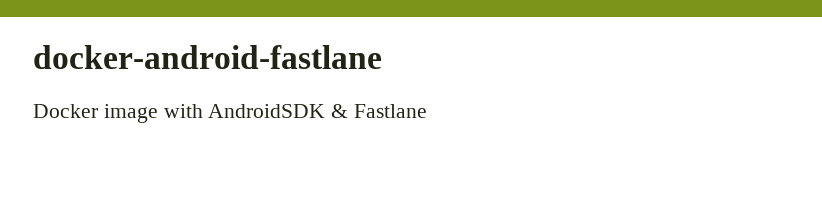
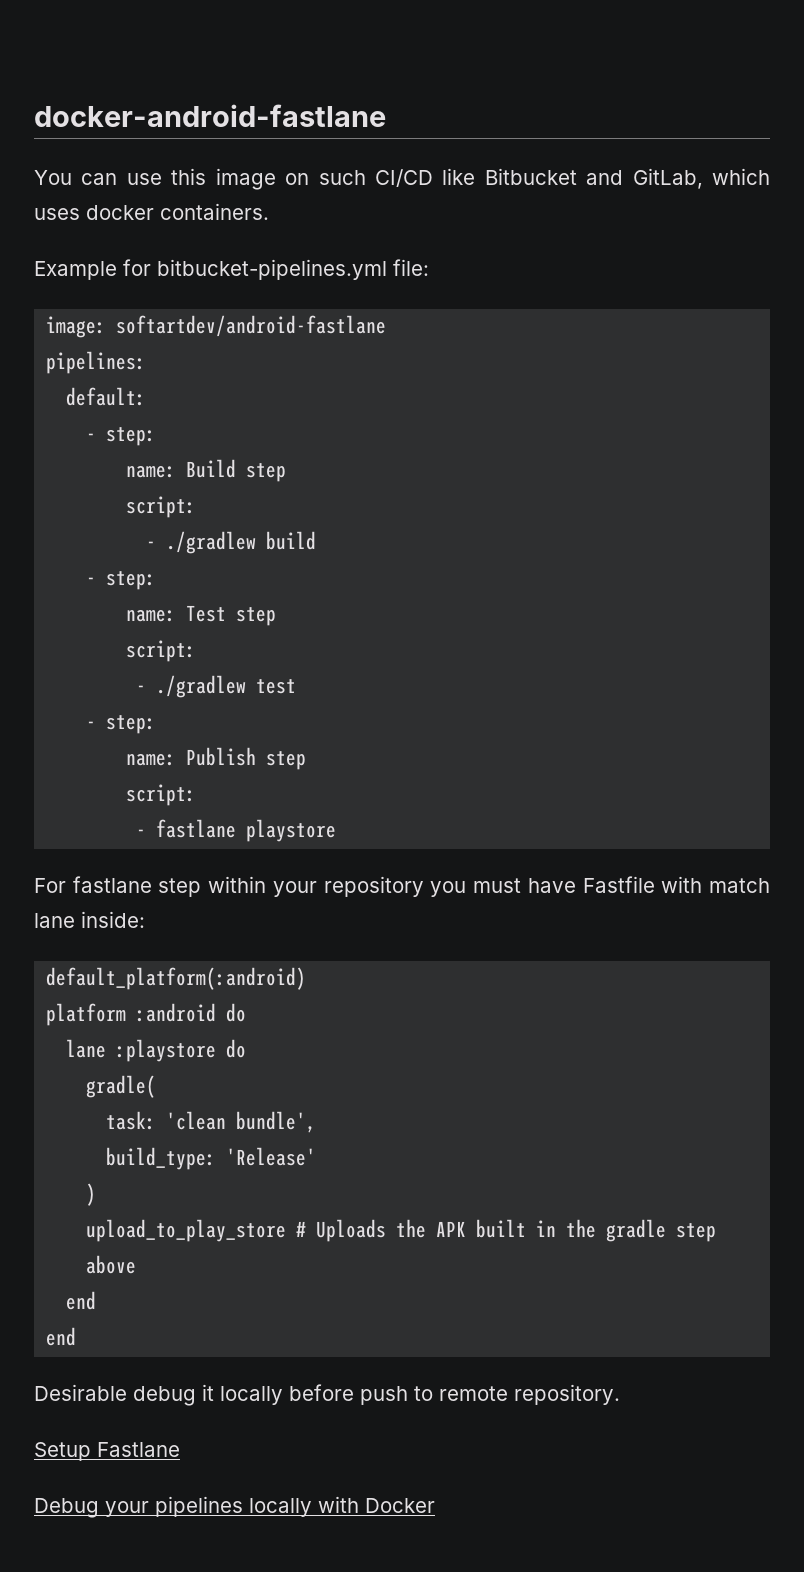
- Docker image with AndroidSDK & Fastlane
+ You can use this image on such CI/CD like Bitbucket and GitLab, which uses docker containers.
+ Example for bitbucket-pipelines.yml file:
+ image: softartdev/android-fastlane
+ pipelines:
+ default:
+ - step:
+ name: Build step
+ script:
+ - ./gradlew build
+ - step:
+ name: Test step
+ script:
+ - ./gradlew test
+ - step:
+ name: Publish step
+ script:
+ - fastlane playstore
+ For fastlane step within your repository you must have Fastfile with match lane inside:
+ default_platform(:android)
+ platform :android do
+ lane :playstore do
+ gradle(
+ task: 'clean bundle',
+ build_type: 'Release'
+ )
+ upload_to_play_store # Uploads the APK built in the gradle step above
+ end
+ end
+ Desirable debug it locally before push to remote repository.
+ Setup Fastlane
+ Debug your pipelines locally with Docker

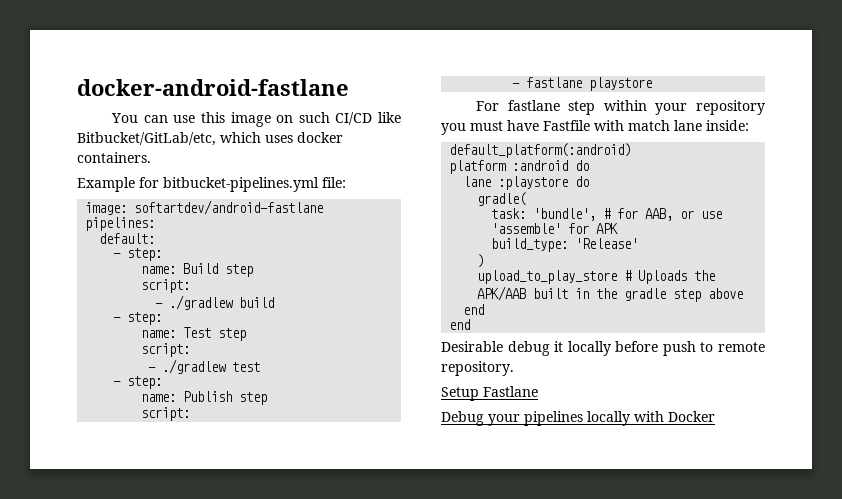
- You can use this image on such CI/CD like Bitbucket and GitLab, which uses docker containers.
+ You can use this image on such CI/CD like Bitbucket/GitLab/etc, which uses docker containers.
- task: 'clean bundle',
+ task: 'bundle', # for AAB, or use 'assemble' for APK
- upload_to_play_store # Uploads the APK built in the gradle step above
+ upload_to_play_store # Uploads the APK/AAB built in the gradle step above

